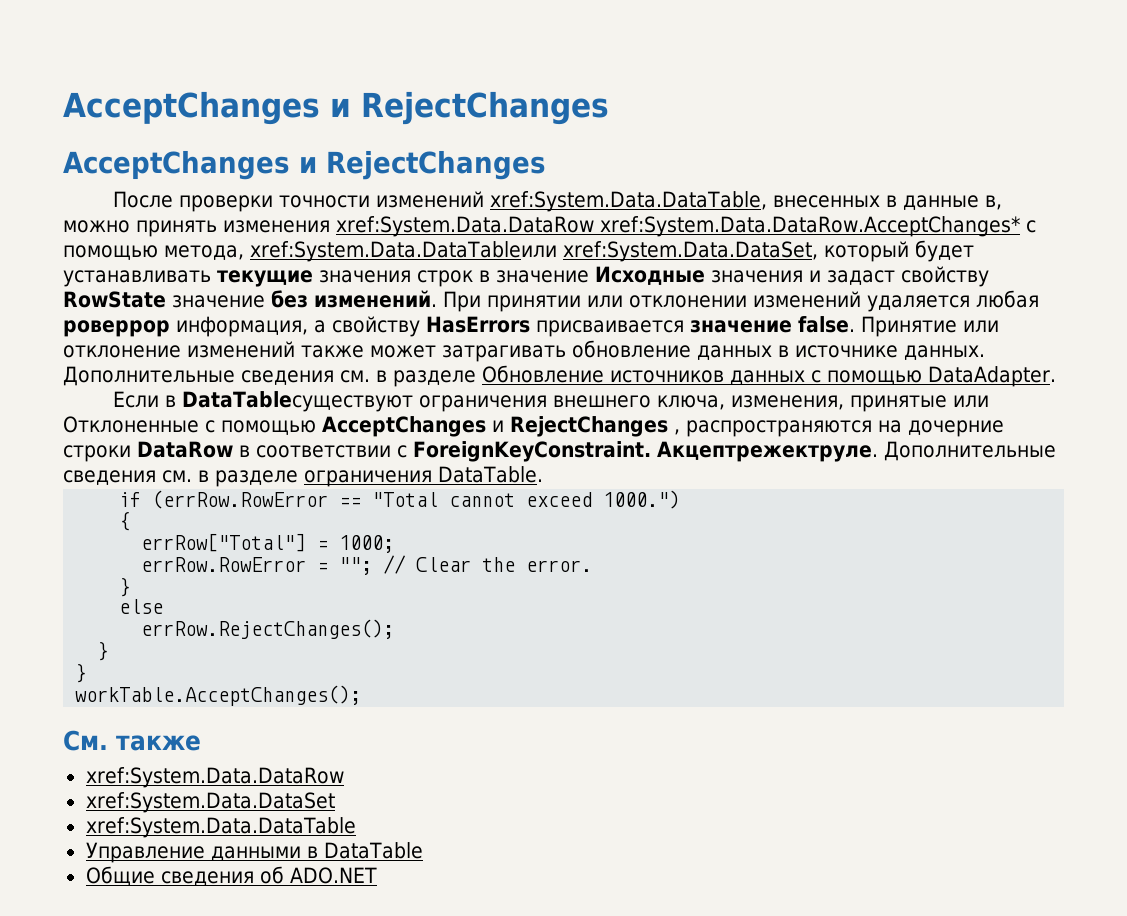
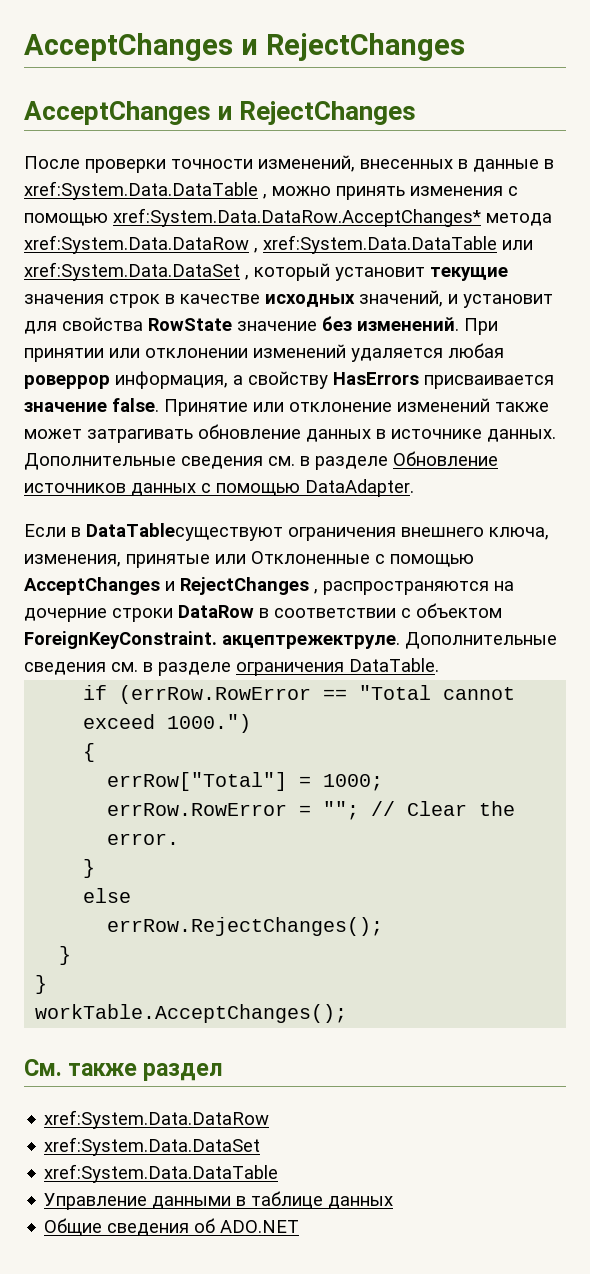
- После проверки точности изменений xref:System.Data.DataTable, внесенных в данные в, можно принять изменения xref:System.Data.DataRow xref:System.Data.DataRow.AcceptChanges* с помощью метода, xref:System.Data.DataTableили xref:System.Data.DataSet, который будет устанавливать текущие значения строк в значение Исходные значения и задаст свойству RowState значение без изменений.
+ После проверки точности изменений, внесенных в данные в xref:System.Data.DataTable , можно принять изменения с помощью xref:System.Data.DataRow.AcceptChanges* метода xref:System.Data.DataRow , xref:System.Data.DataTable или xref:System.Data.DataSet , который установит текущие значения строк в качестве исходных значений, и установит для свойства RowState значение без изменений.
- Если в DataTableсуществуют ограничения внешнего ключа, изменения, принятые или Отклоненные с помощью AcceptChanges и RejectChanges , распространяются на дочерние строки DataRow в соответствии с ForeignKeyConstraint. Акцептрежектруле.
+ Если в DataTableсуществуют ограничения внешнего ключа, изменения, принятые или Отклоненные с помощью AcceptChanges и RejectChanges , распространяются на дочерние строки DataRow в соответствии с объектом ForeignKeyConstraint. акцептрежектруле.
- См. также
+ См. также раздел
- Управление данными в DataTable
+ Управление данными в таблице данных

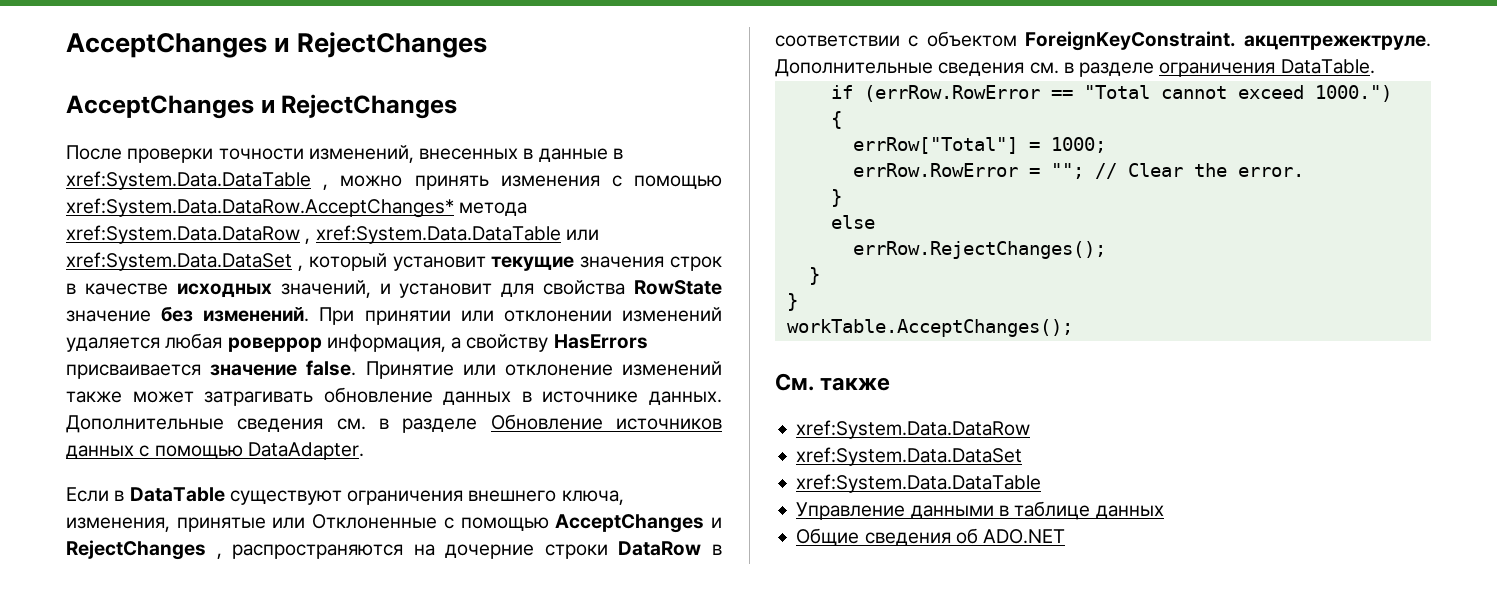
- Если в DataTableсуществуют ограничения внешнего ключа, изменения, принятые или Отклоненные с помощью AcceptChanges и RejectChanges , распространяются на дочерние строки DataRow в соответствии с объектом ForeignKeyConstraint. акцептрежектруле.
+ Если в DataTable существуют ограничения внешнего ключа, изменения, принятые или Отклоненные с помощью AcceptChanges и RejectChanges , распространяются на дочерние строки DataRow в соответствии с объектом ForeignKeyConstraint. акцептрежектруле.
- См. также раздел
+ См. также

